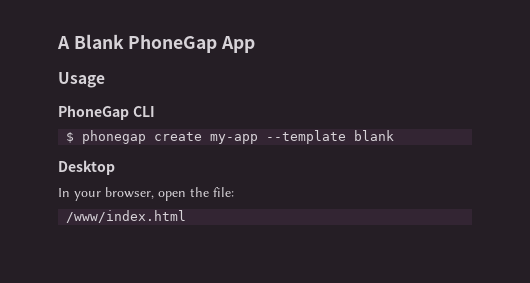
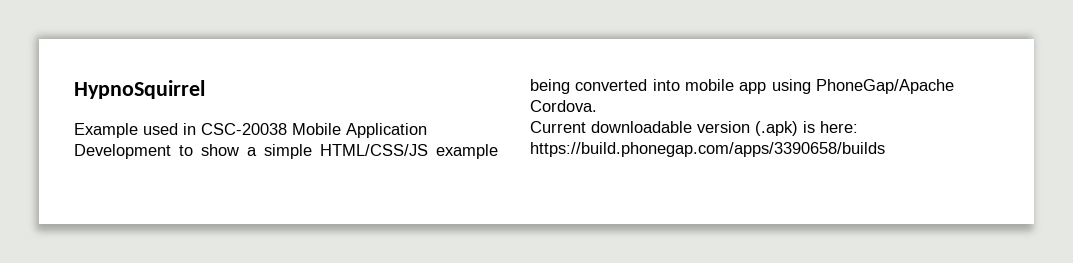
- A Blank PhoneGap App
- Usage
- PhoneGap CLI
- $ phonegap create my-app --template blank
- Desktop
- In your browser, open the file:
- /www/index.html
+ HypnoSquirrel
+ Example used in CSC-20038 Mobile Application Development to show a simple HTML/CSS/JS example being converted into mobile app using PhoneGap/Apache Cordova.
+ Current downloadable version (.apk) is here: https://build.phonegap.com/apps/3390658/builds

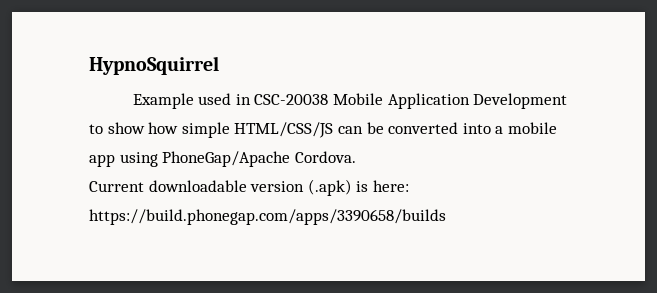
- Example used in CSC-20038 Mobile Application Development to show a simple HTML/CSS/JS example being converted into mobile app using PhoneGap/Apache Cordova.
+ Example used in CSC-20038 Mobile Application Development to show how simple HTML/CSS/JS can be converted into a mobile app using PhoneGap/Apache Cordova.

